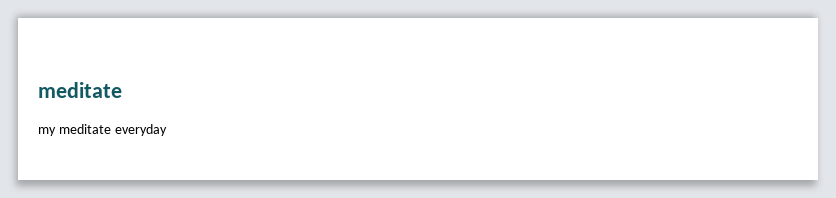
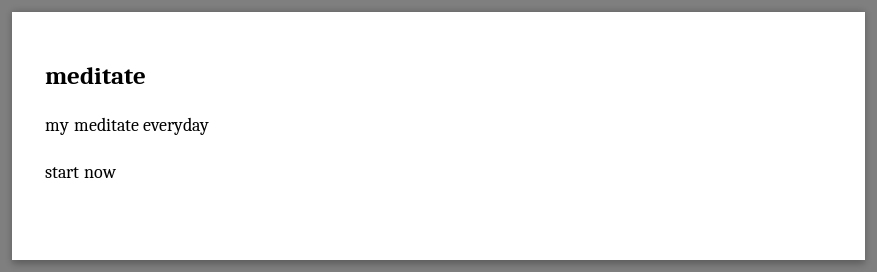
+ start now

